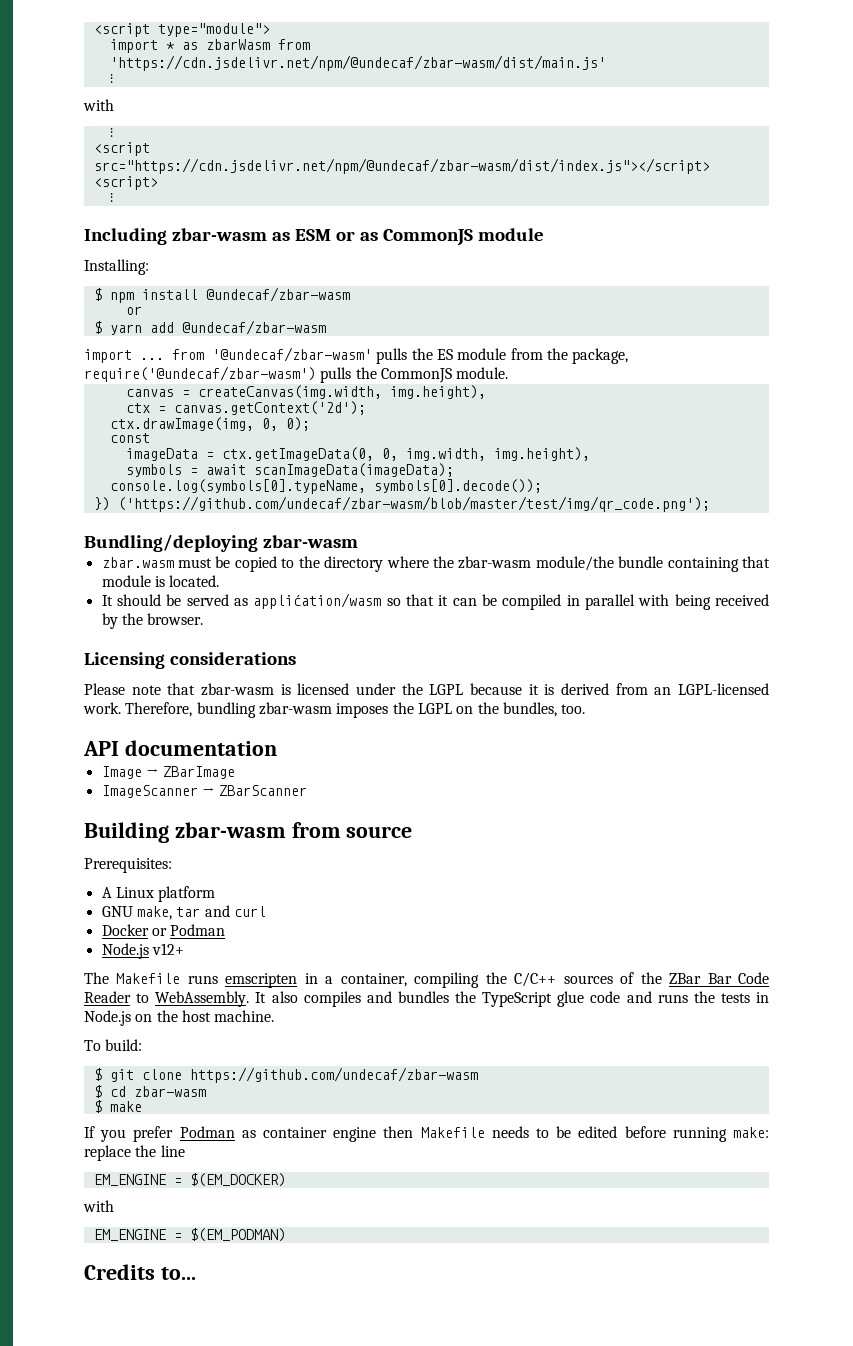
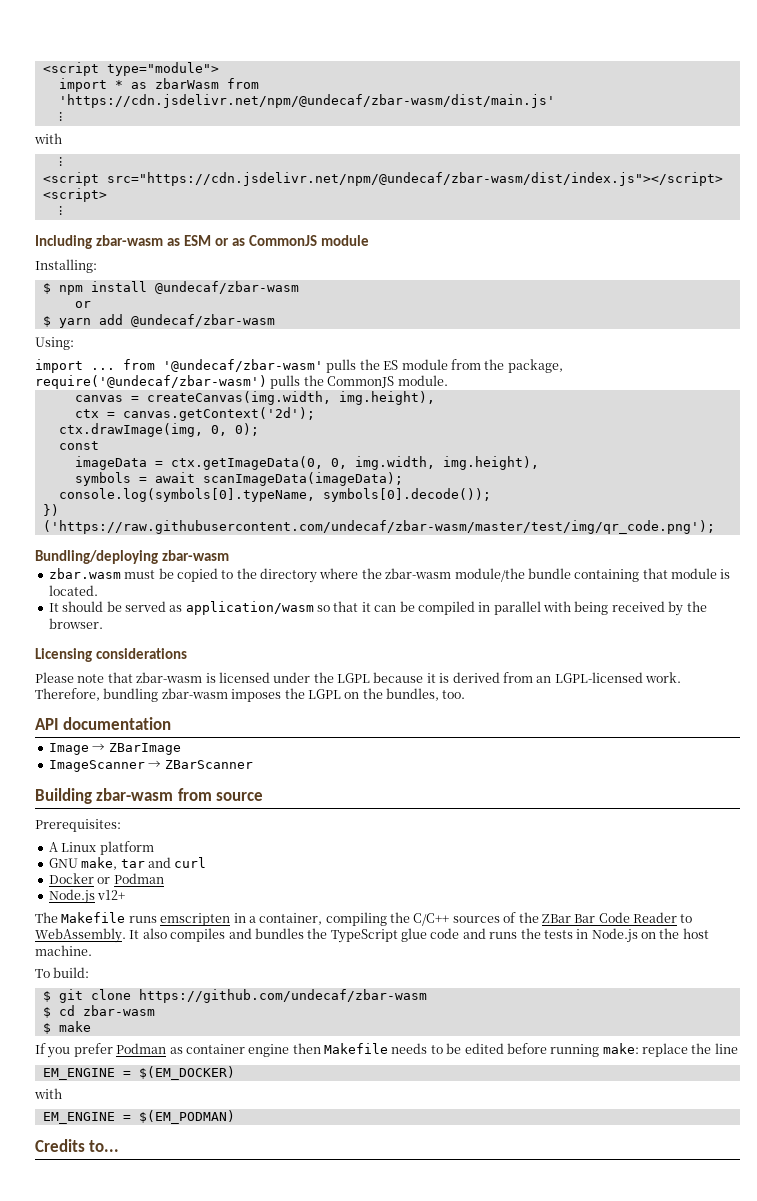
+ Using:
- }) ('https://github.com/undecaf/zbar-wasm/blob/master/test/img/qr_code.png');
+ }) ('https://raw.githubusercontent.com/undecaf/zbar-wasm/master/test/img/qr_code.png');
- It should be served as applićation/wasm so that it can be compiled in parallel with being received by the browser.
+ It should be served as application/wasm so that it can be compiled in parallel with being received by the browser.

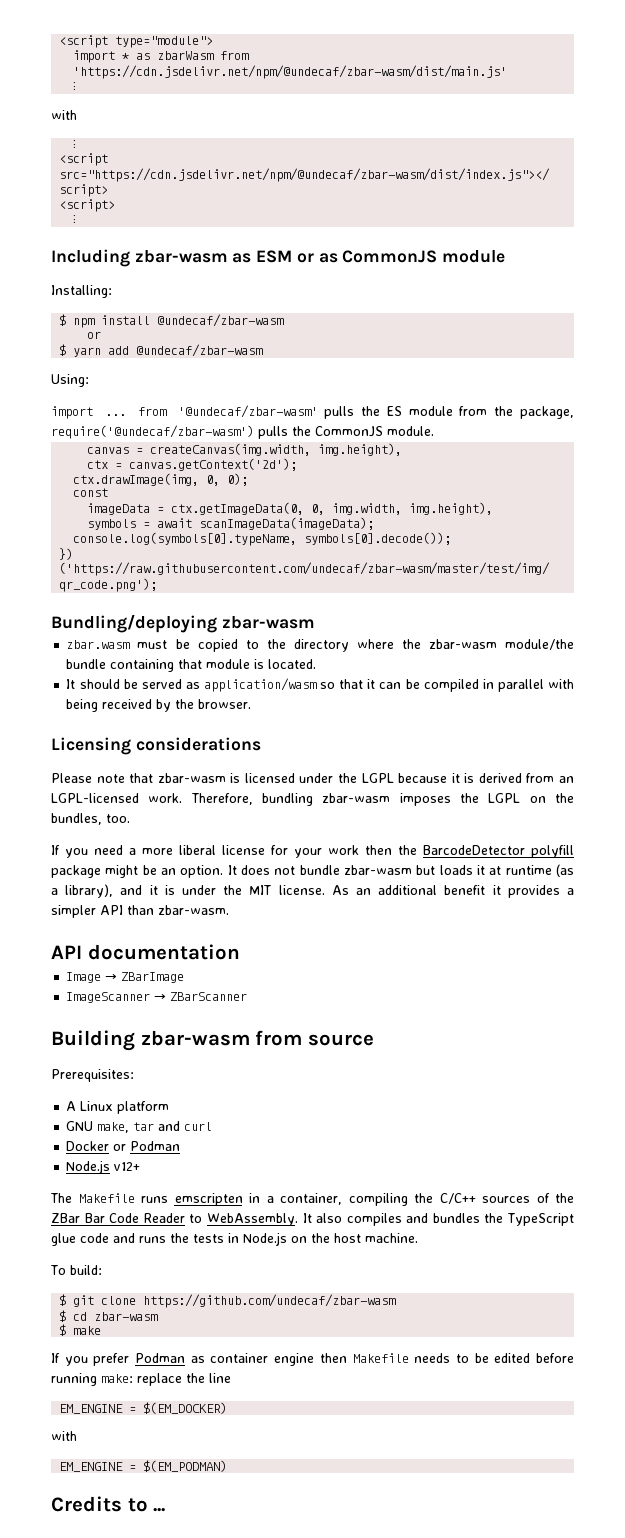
+ If you need a more liberal license for your work then the BarcodeDetector polyfill package might be an option. It does not bundle zbar-wasm but loads it at runtime (as a library), and it is under the MIT license. As an additional benefit it provides a simpler API than zbar-wasm.
- Credits to...
+ Credits to ...

